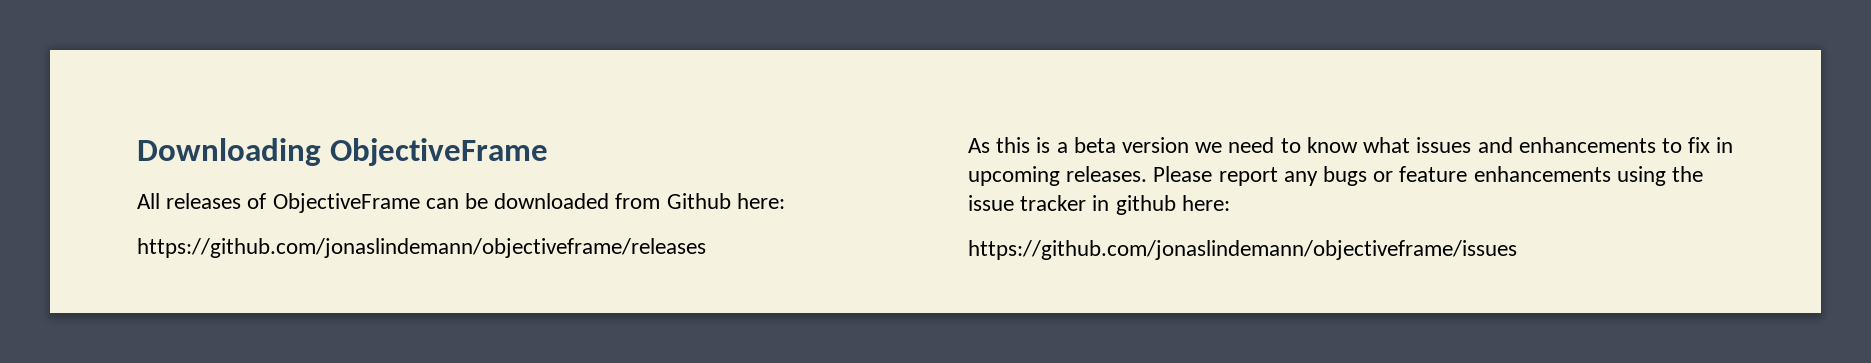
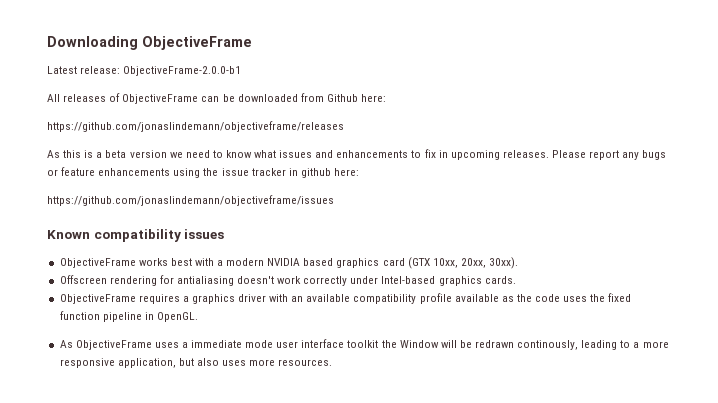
+ Latest release: ObjectiveFrame-2.0.0-b1
+ Known compatibility issues
+ ObjectiveFrame works best with a modern NVIDIA based graphics card (GTX 10xx, 20xx, 30xx).
+ Offscreen rendering for antialiasing doesn't work correctly under Intel-based graphics cards.
+ ObjectiveFrame requires a graphics driver with an available compatibility profile available as the code uses the fixed function pipeline in OpenGL.
+ As ObjectiveFrame uses a immediate mode user interface toolkit the Window will be redrawn continously, leading to a more responsive application, but also uses more resources.

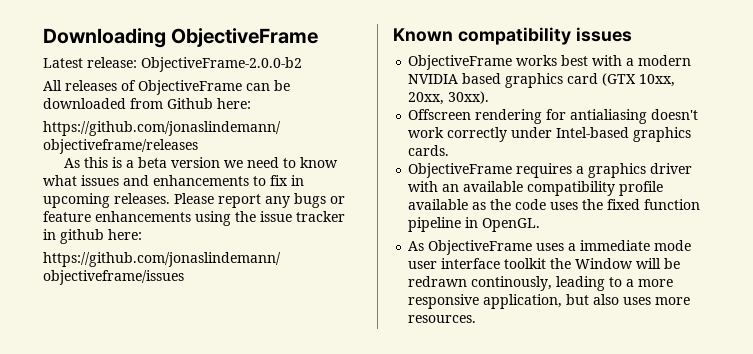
- Latest release: ObjectiveFrame-2.0.0-b1
+ Latest release: ObjectiveFrame-2.0.0-b2

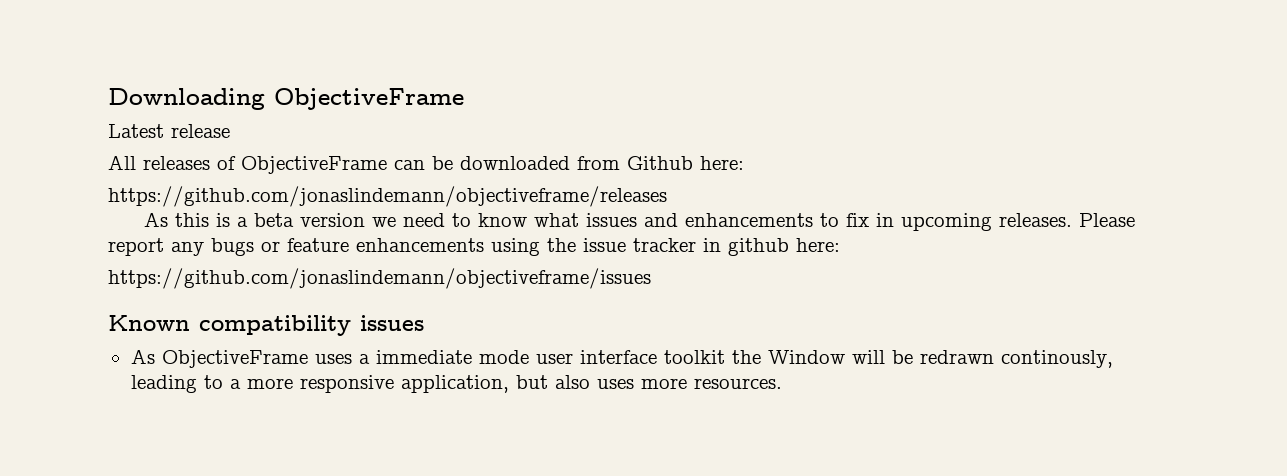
- Latest release: ObjectiveFrame-2.0.0-b2
+ Latest release
- ObjectiveFrame works best with a modern NVIDIA based graphics card (GTX 10xx, 20xx, 30xx).
- Offscreen rendering for antialiasing doesn't work correctly under Intel-based graphics cards.
- ObjectiveFrame requires a graphics driver with an available compatibility profile available as the code uses the fixed function pipeline in OpenGL.

